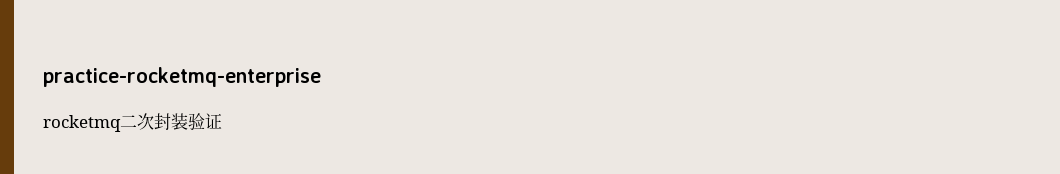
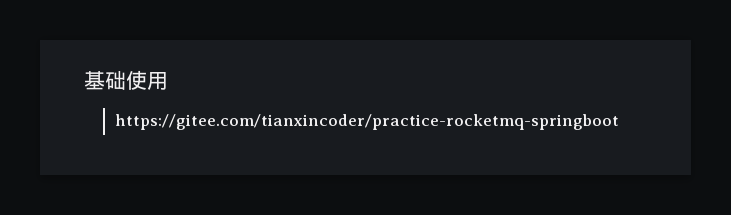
- practice-rocketmq-enterprise
- rocketmq二次封装验证
+ 基础使用
+ https://gitee.com/tianxincoder/practice-rocketmq-springboot

